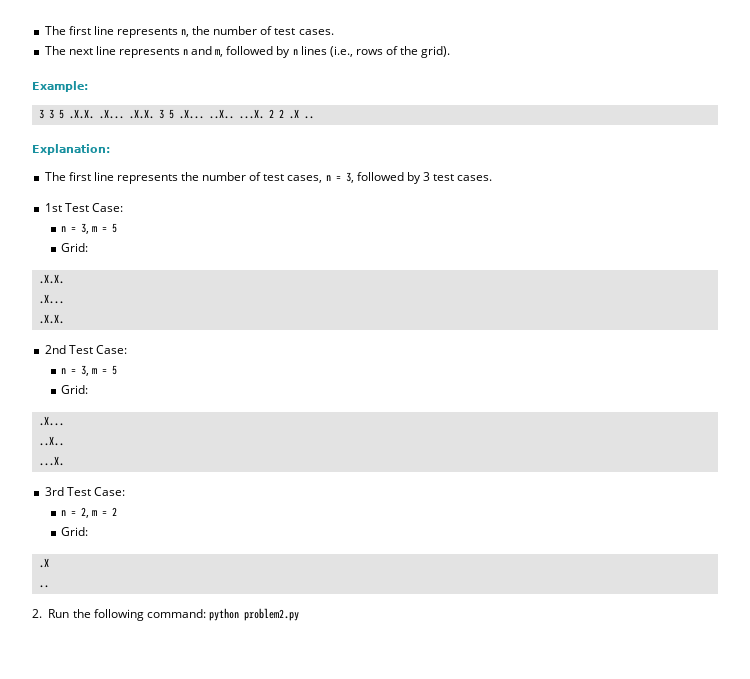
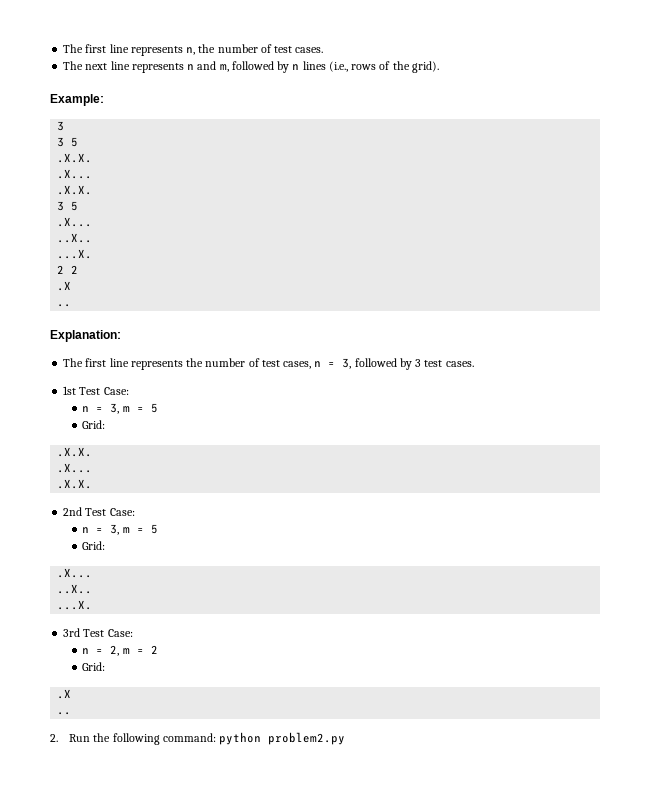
  Example:
- 3 3 5 .X.X. .X... .X.X. 3 5 .X... ..X.. ...X. 2 2 .X ..
+ 3
+ 3 5
+ .X.X.
+ .X...
+ .X.X.
+ 3 5
+ .X...
+ ..X..
+ ...X.
+ 2 2
+ .X
+ ..

